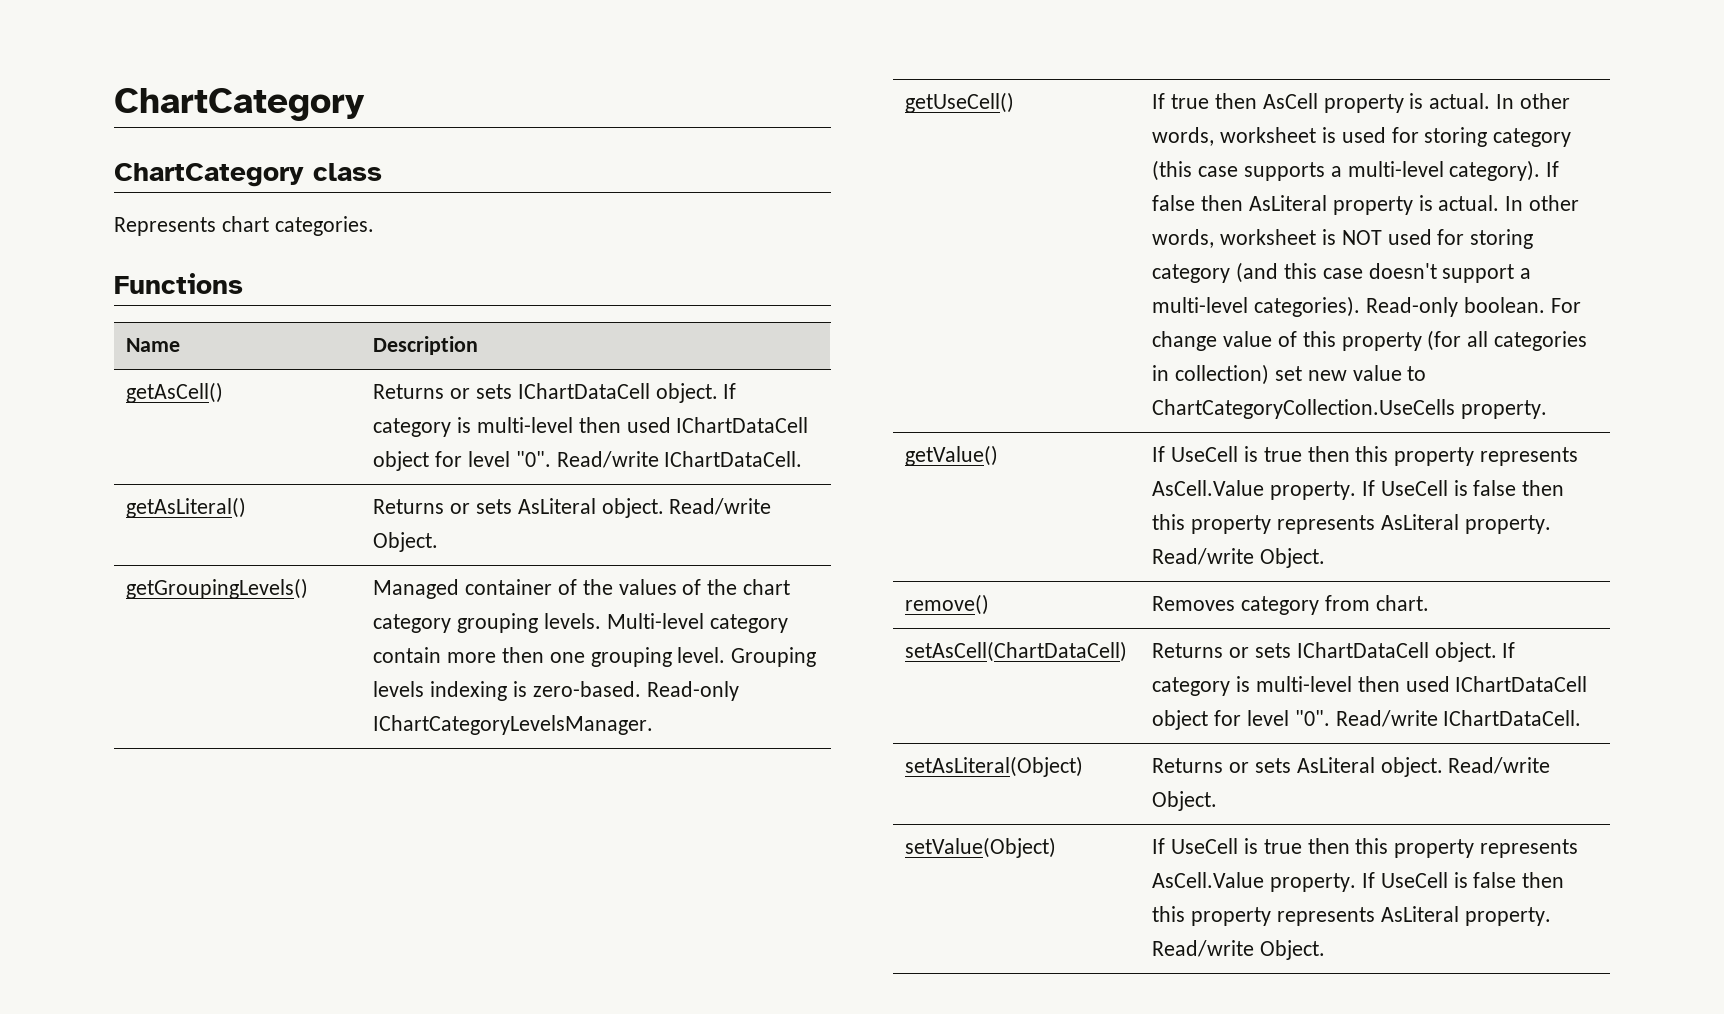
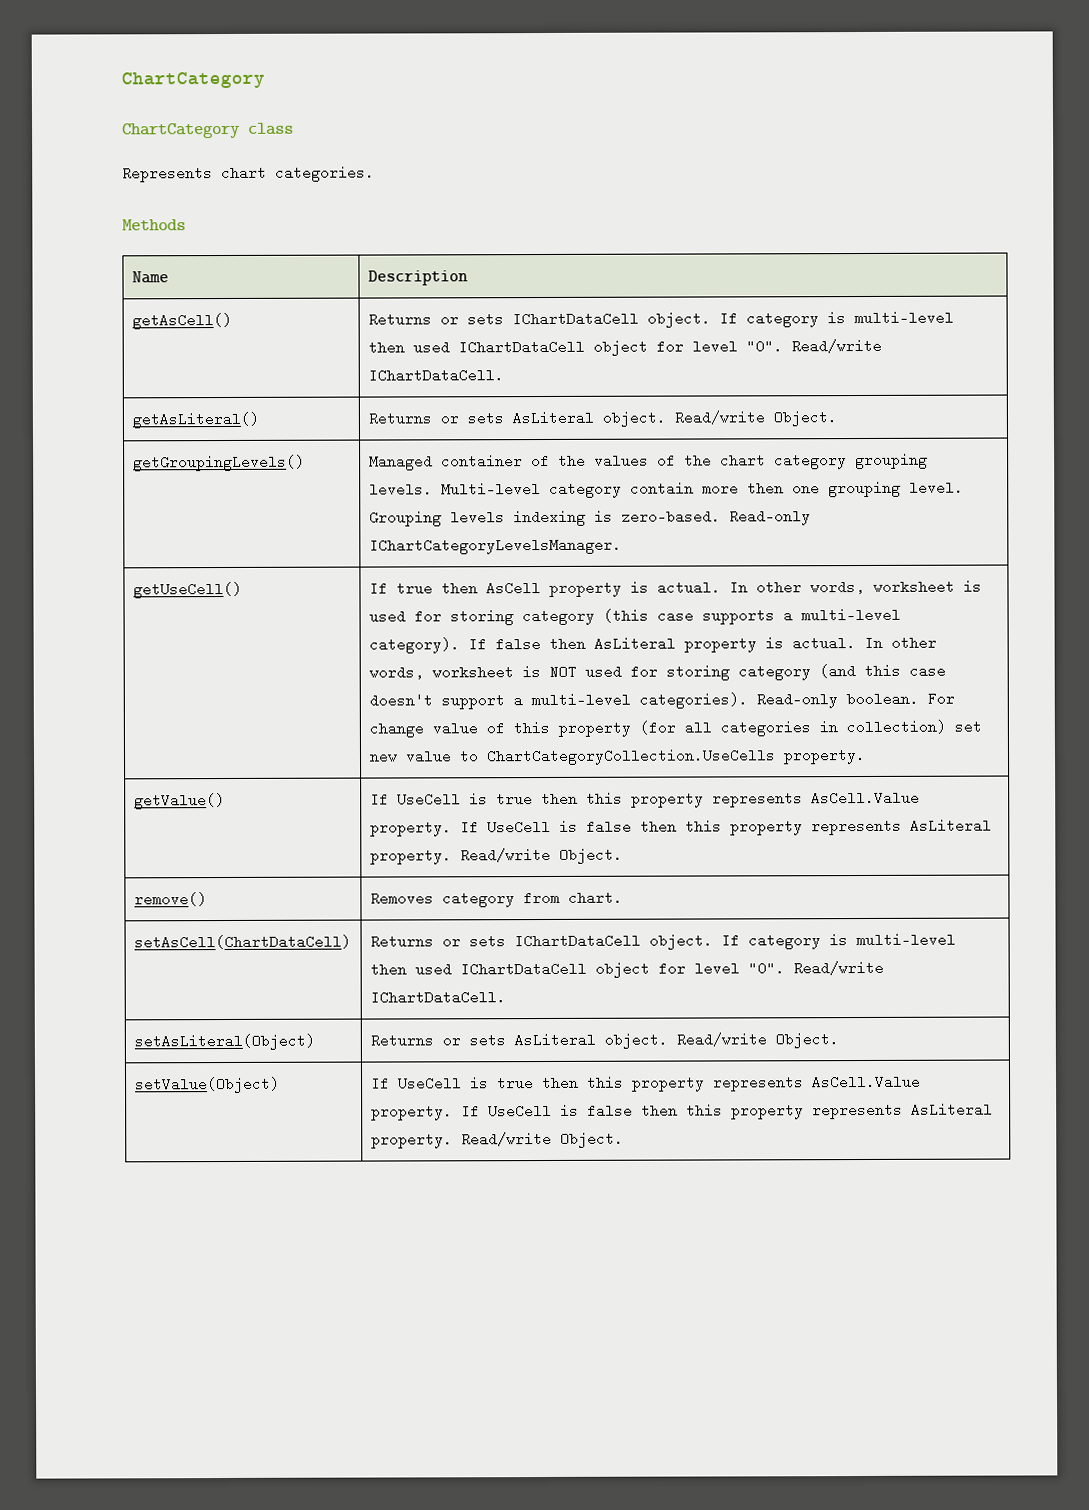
- Functions
+ Methods

